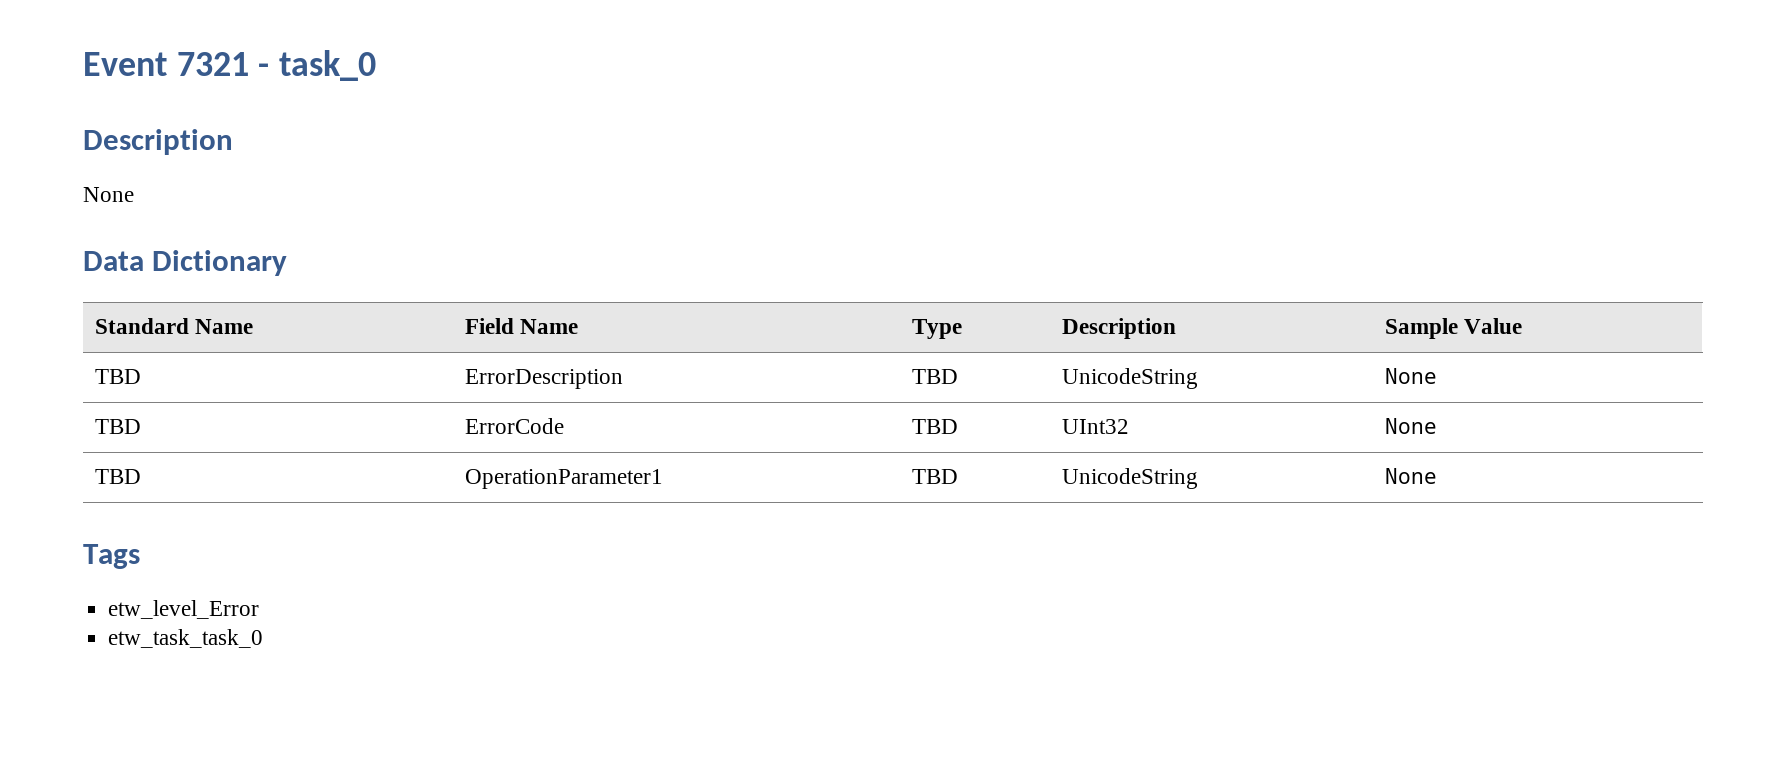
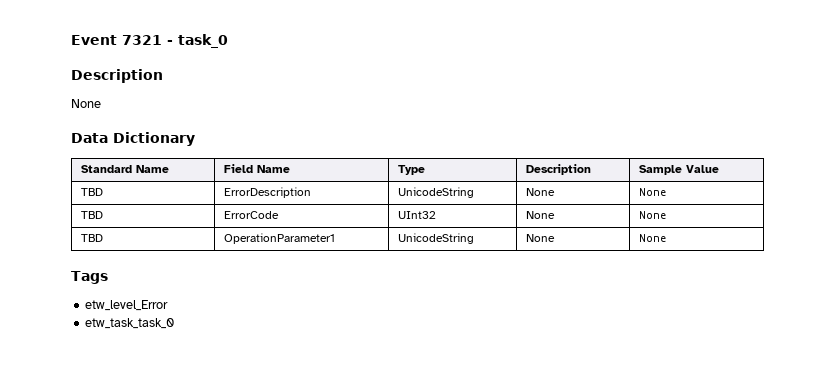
- TBD | ErrorDescription | TBD | UnicodeString | None
+ TBD | ErrorDescription | UnicodeString | None | None
- TBD | ErrorCode | TBD | UInt32 | None
+ TBD | ErrorCode | UInt32 | None | None
- TBD | OperationParameter1 | TBD | UnicodeString | None
+ TBD | OperationParameter1 | UnicodeString | None | None

